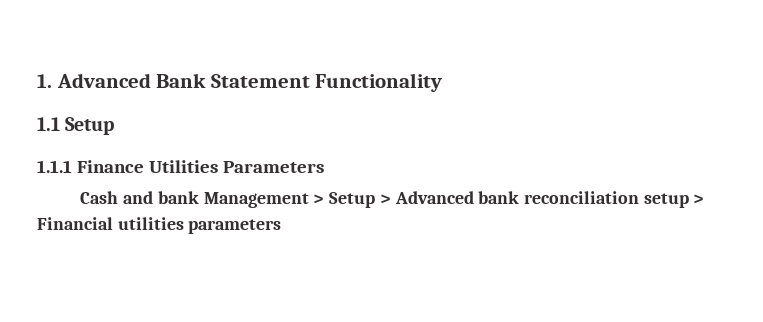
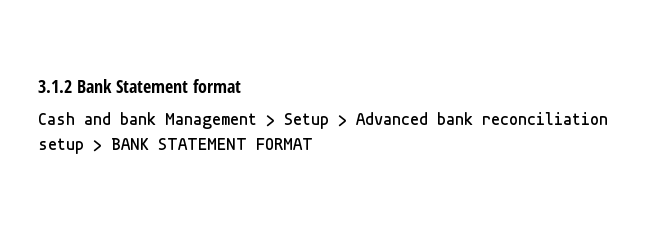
- 1. Advanced Bank Statement Functionality
- 1.1 Setup
- 1.1.1 Finance Utilities Parameters
+ 3.1.2 Bank Statement format
- Cash and bank Management > Setup > Advanced bank reconciliation setup > Financial utilities parameters
+ Cash and bank Management > Setup > Advanced bank reconciliation setup > BANK STATEMENT FORMAT

